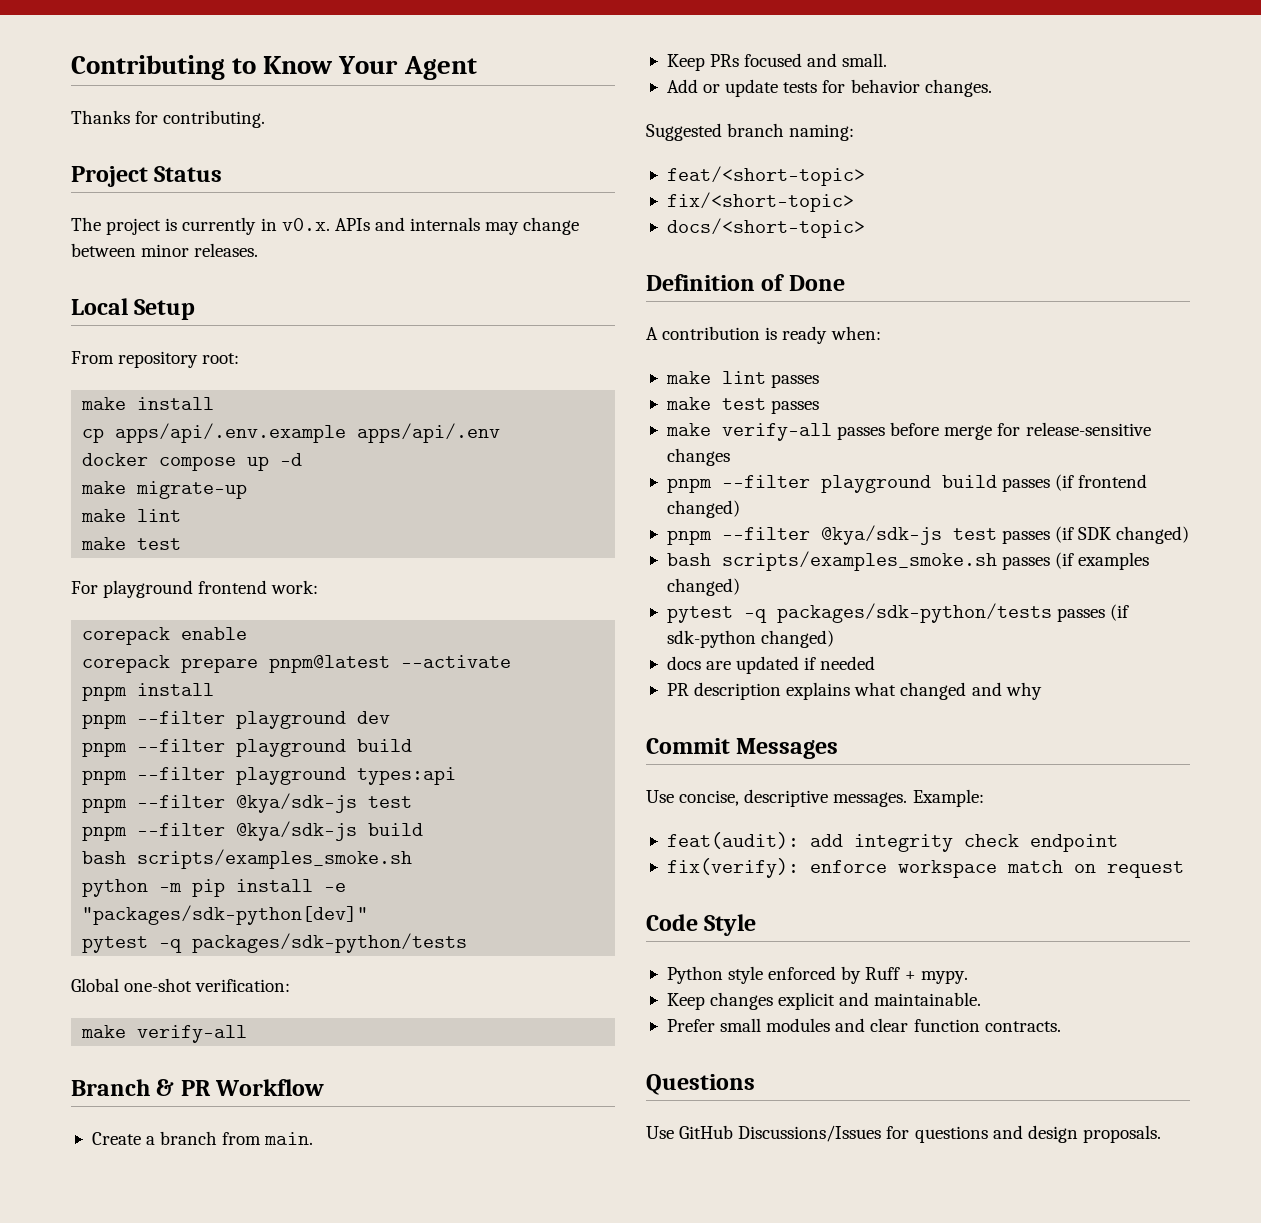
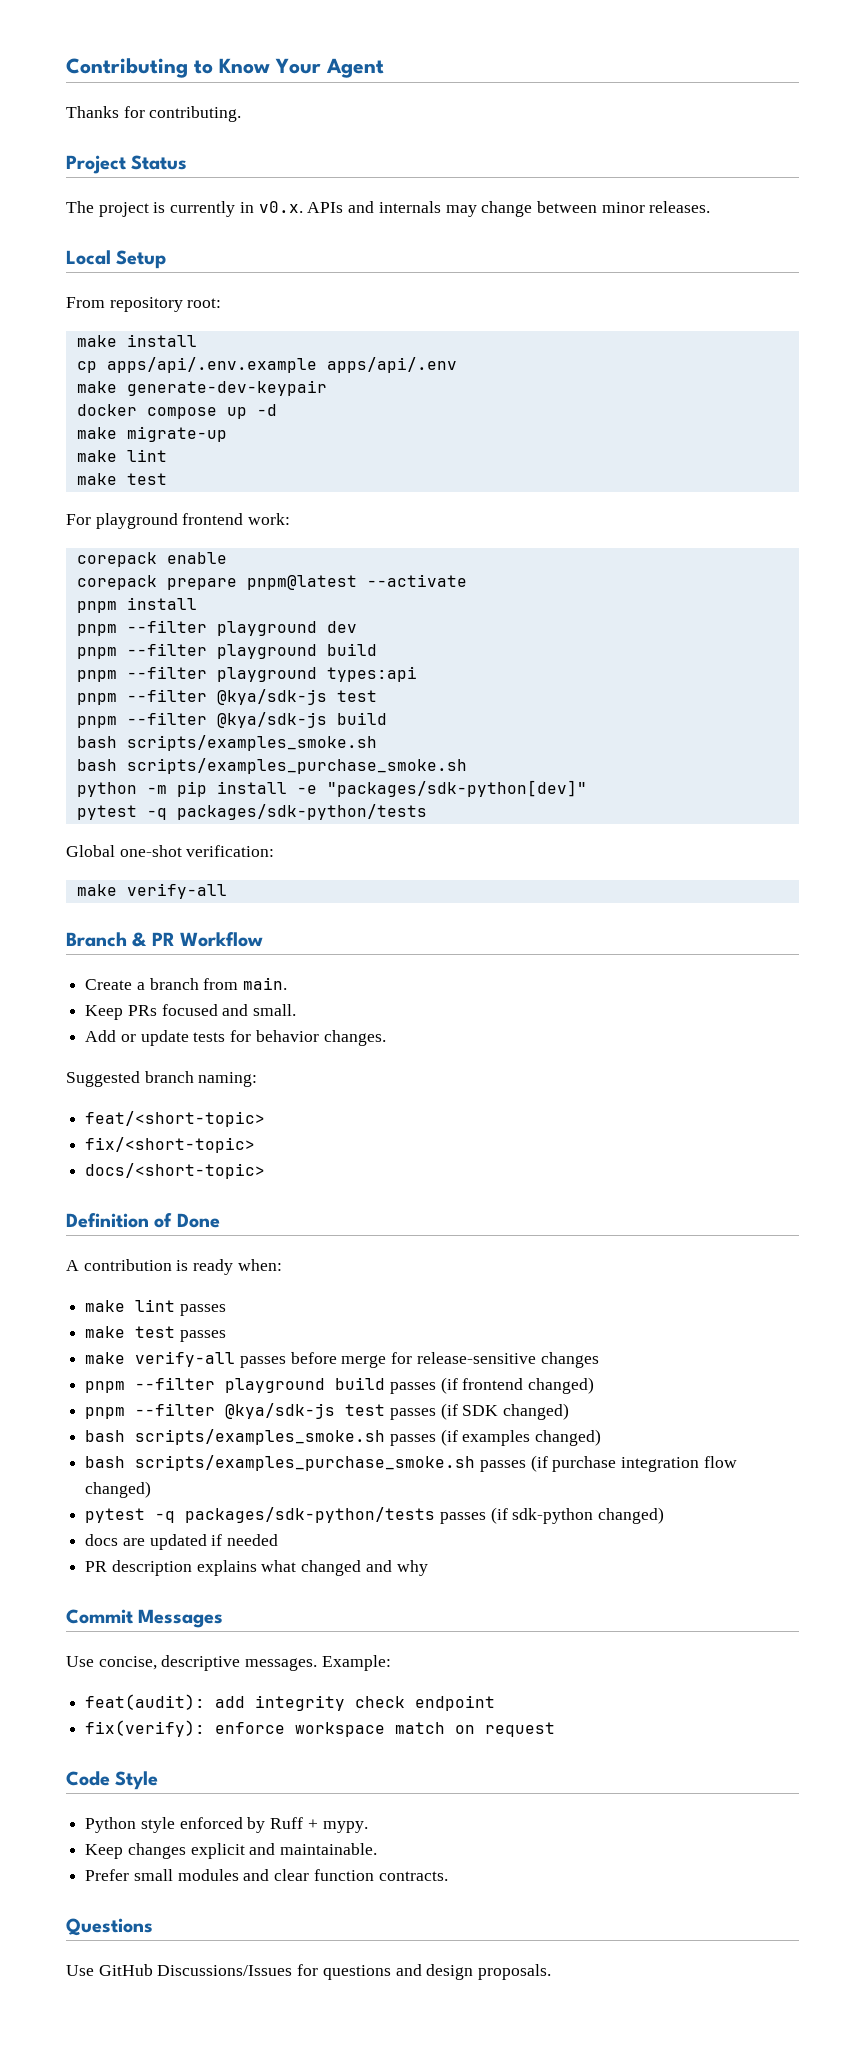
+ make generate-dev-keypair
  pnpm --filter @kya/sdk-js build
  bash scripts/examples_smoke.sh
+ bash scripts/examples_purchase_smoke.sh
+ bash scripts/examples_purchase_smoke.sh passes (if purchase integration flow changed)

